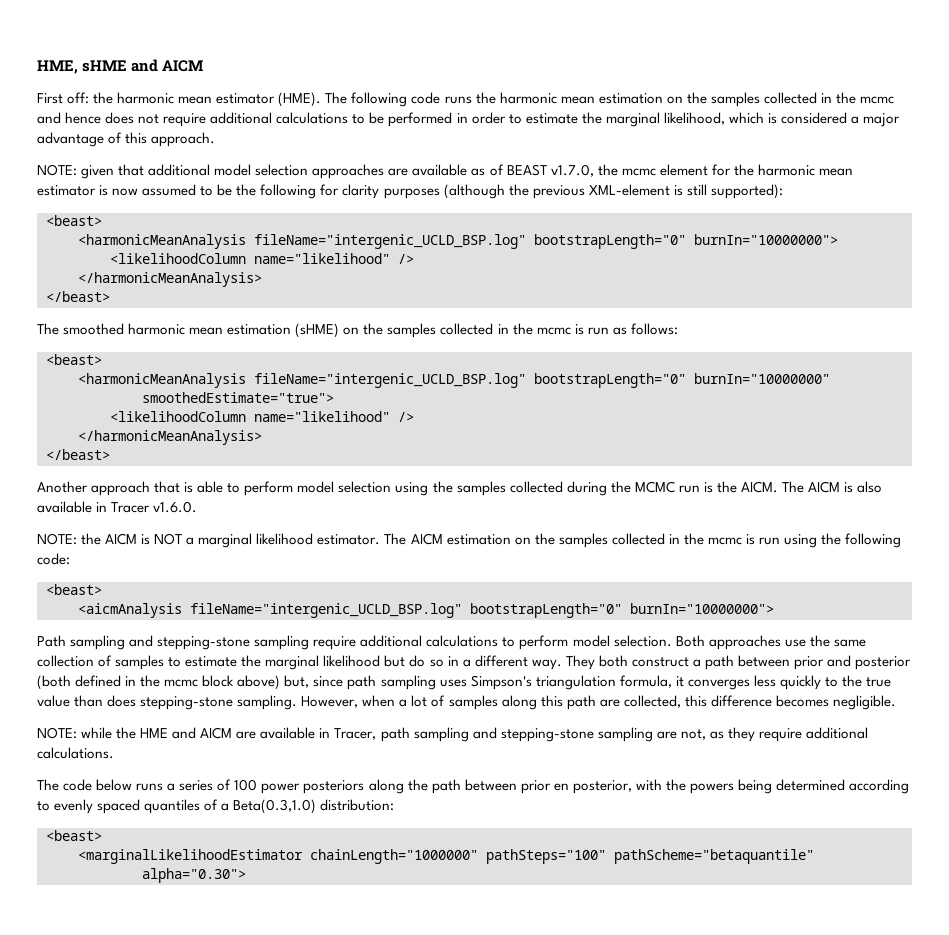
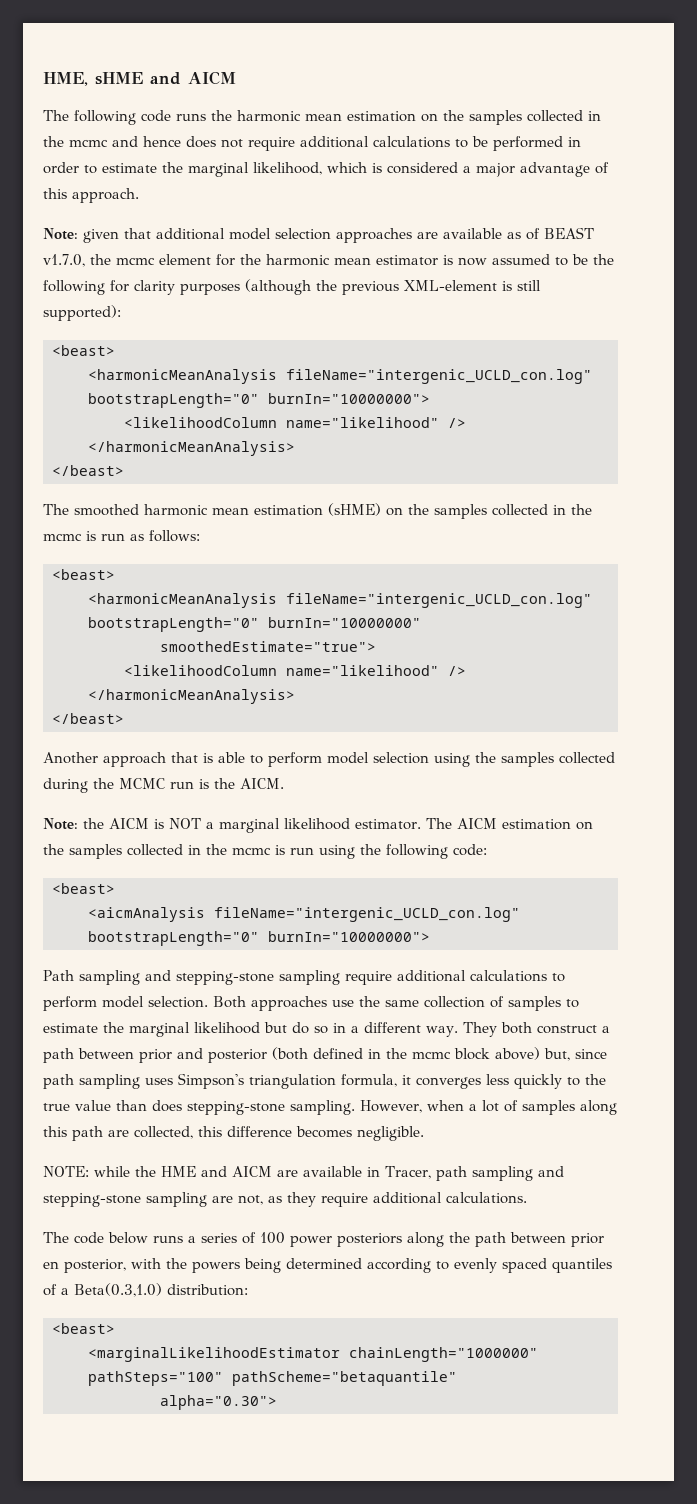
- First off: the harmonic mean estimator (HME).
- NOTE: given that additional model selection approaches are available as of BEAST v1.7.0, the mcmc element for the harmonic mean estimator is now assumed to be the following for clarity purposes (although the previous XML-element is still supported):
+ Note: given that additional model selection approaches are available as of BEAST v1.7.0, the mcmc element for the harmonic mean estimator is now assumed to be the following for clarity purposes (although the previous XML-element is still supported):
- <harmonicMeanAnalysis fileName="intergenic_UCLD_BSP.log" bootstrapLength="0" burnIn="10000000">
+ <harmonicMeanAnalysis fileName="intergenic_UCLD_con.log" bootstrapLength="0" burnIn="10000000">
- <harmonicMeanAnalysis fileName="intergenic_UCLD_BSP.log" bootstrapLength="0" burnIn="10000000"
+ <harmonicMeanAnalysis fileName="intergenic_UCLD_con.log" bootstrapLength="0" burnIn="10000000"
- Another approach that is able to perform model selection using the samples collected during the MCMC run is the AICM. The AICM is also available in Tracer v1.6.0.
- NOTE: the AICM is NOT a marginal likelihood estimator.
+ Another approach that is able to perform model selection using the samples collected during the MCMC run is the AICM.
+ Note: the AICM is NOT a marginal likelihood estimator.
- <aicmAnalysis fileName="intergenic_UCLD_BSP.log" bootstrapLength="0" burnIn="10000000">
+ <aicmAnalysis fileName="intergenic_UCLD_con.log" bootstrapLength="0" burnIn="10000000">

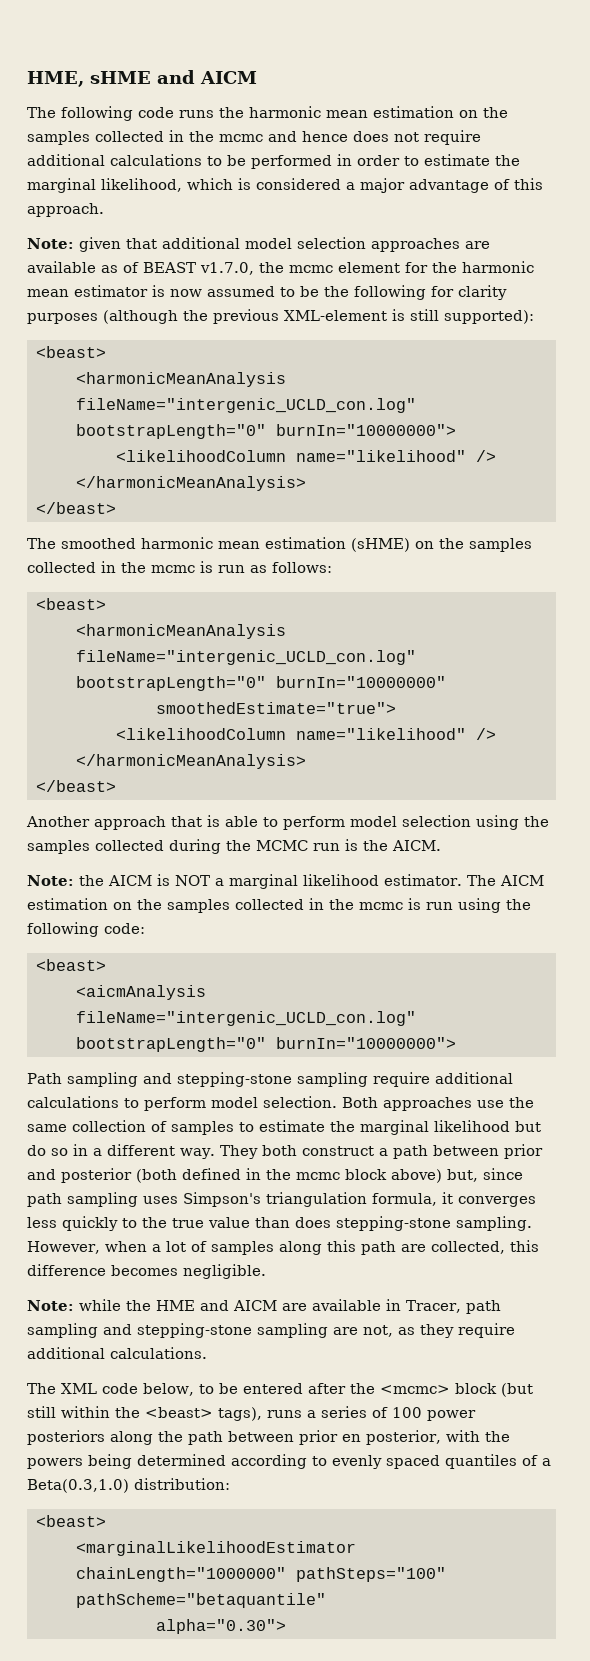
- NOTE: while the HME and AICM are available in Tracer, path sampling and stepping-stone sampling are not, as they require additional calculations.
+ Note: while the HME and AICM are available in Tracer, path sampling and stepping-stone sampling are not, as they require additional calculations.
- The code below runs a series of 100 power posteriors along the path between prior en posterior, with the powers being determined according to evenly spaced quantiles of a Beta(0.3,1.0) distribution:
+ The XML code below, to be entered after the <mcmc> block (but still within the <beast> tags), runs a series of 100 power posteriors along the path between prior en posterior, with the powers being determined according to evenly spaced quantiles of a Beta(0.3,1.0) distribution:

